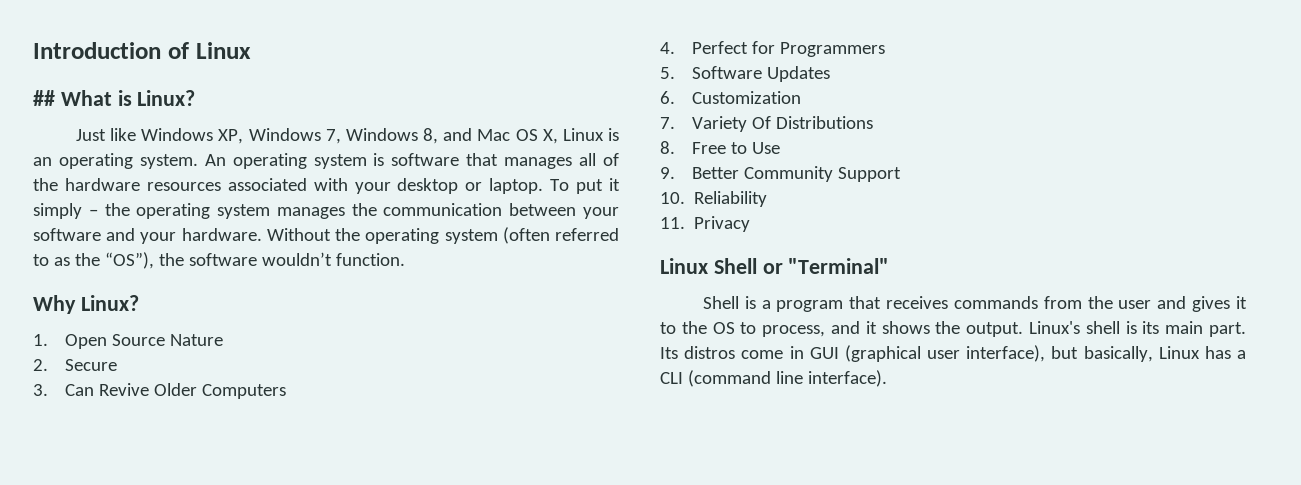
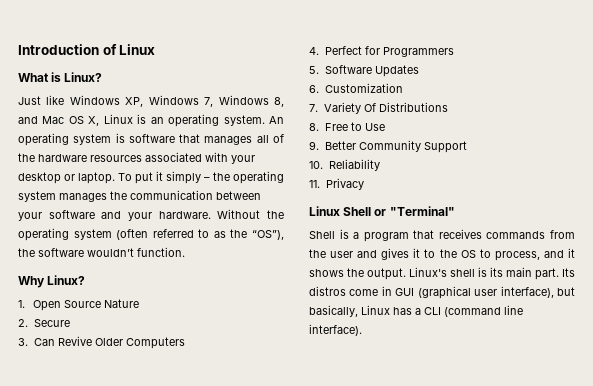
- ## What is Linux?
+ What is Linux?

